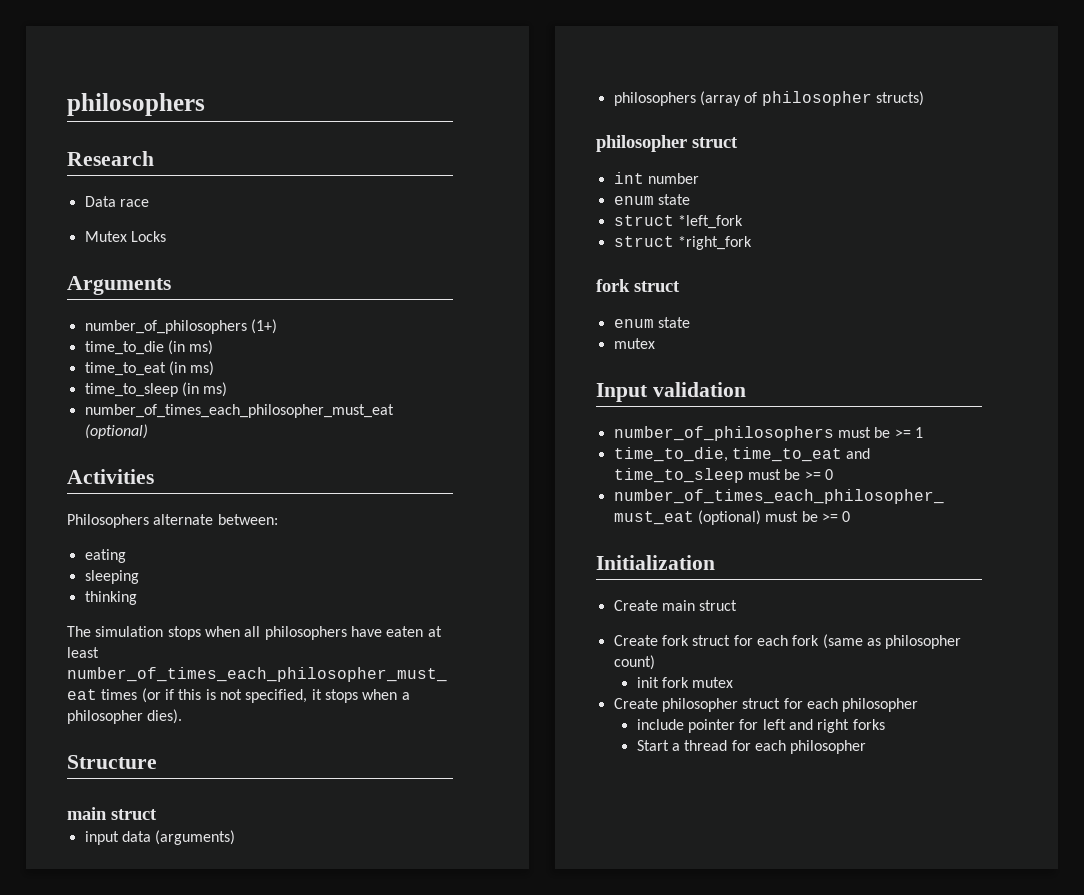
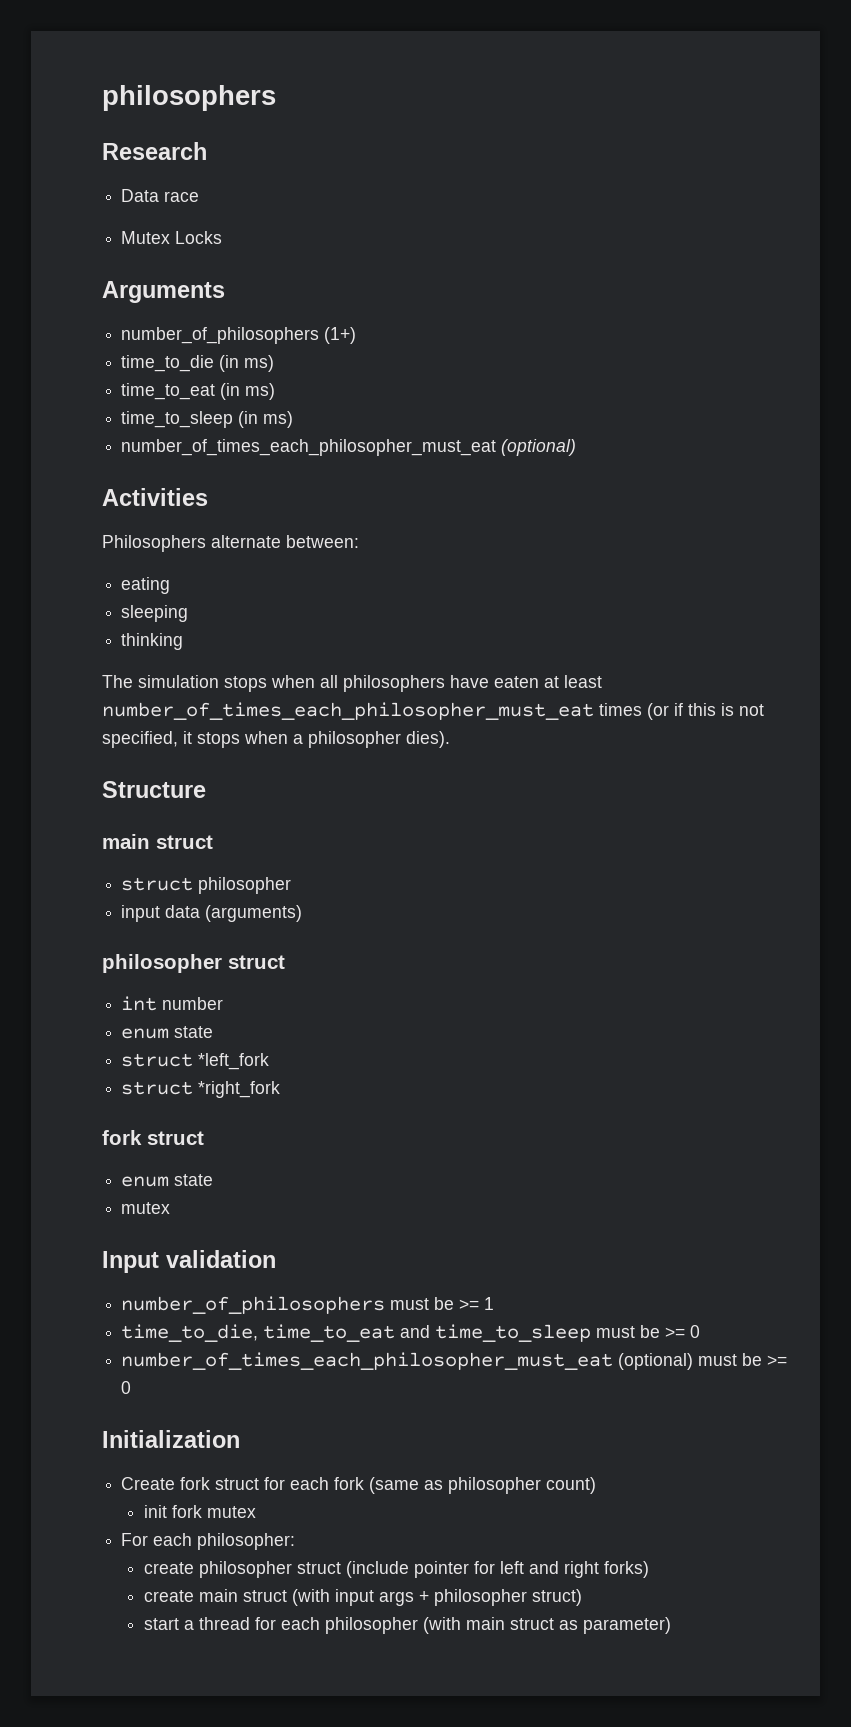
+ struct philosopher
- philosophers (array of philosopher structs)
- Create main struct
- Create philosopher struct for each philosopher
- include pointer for left and right forks
- Start a thread for each philosopher
+ For each philosopher:
+ create philosopher struct (include pointer for left and right forks)
+ create main struct (with input args + philosopher struct)
+ start a thread for each philosopher (with main struct as parameter)

